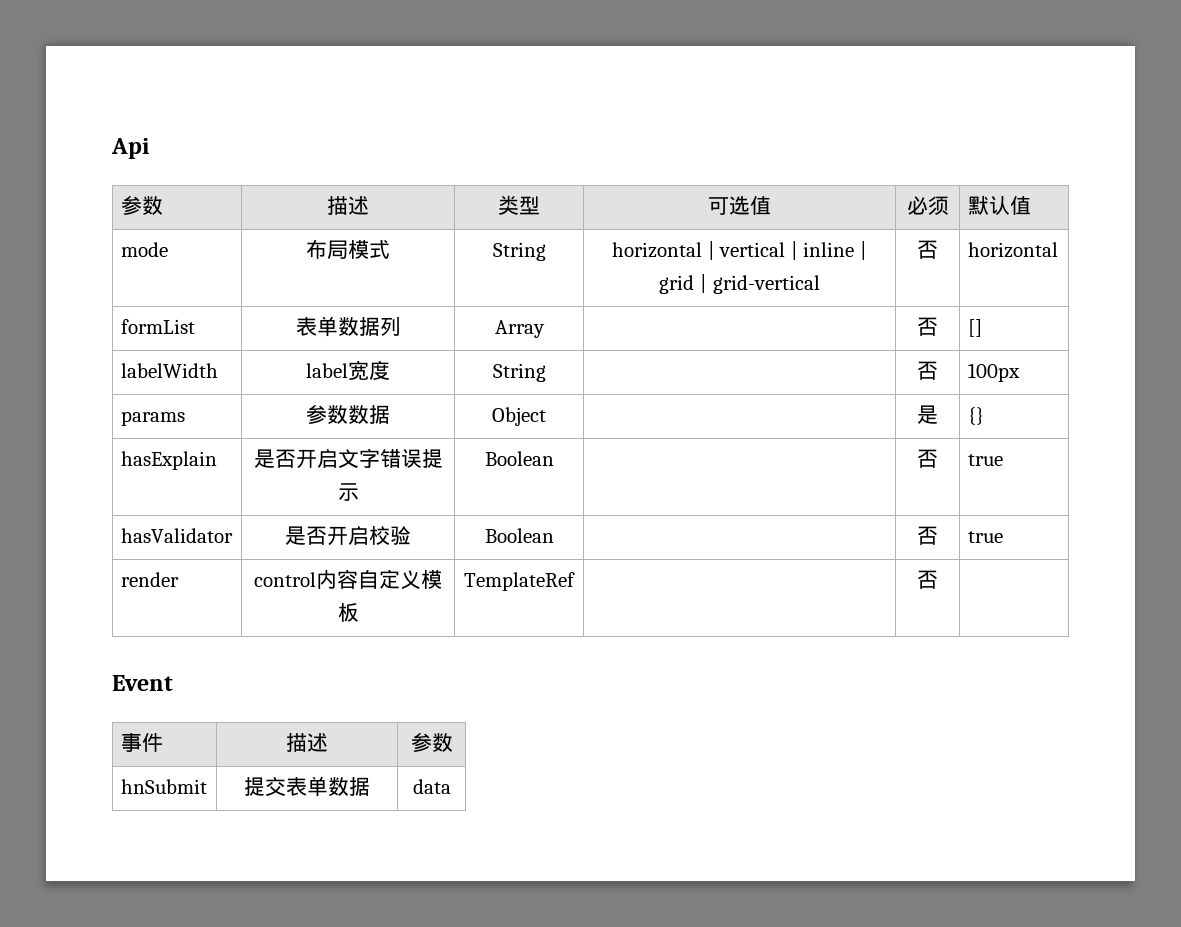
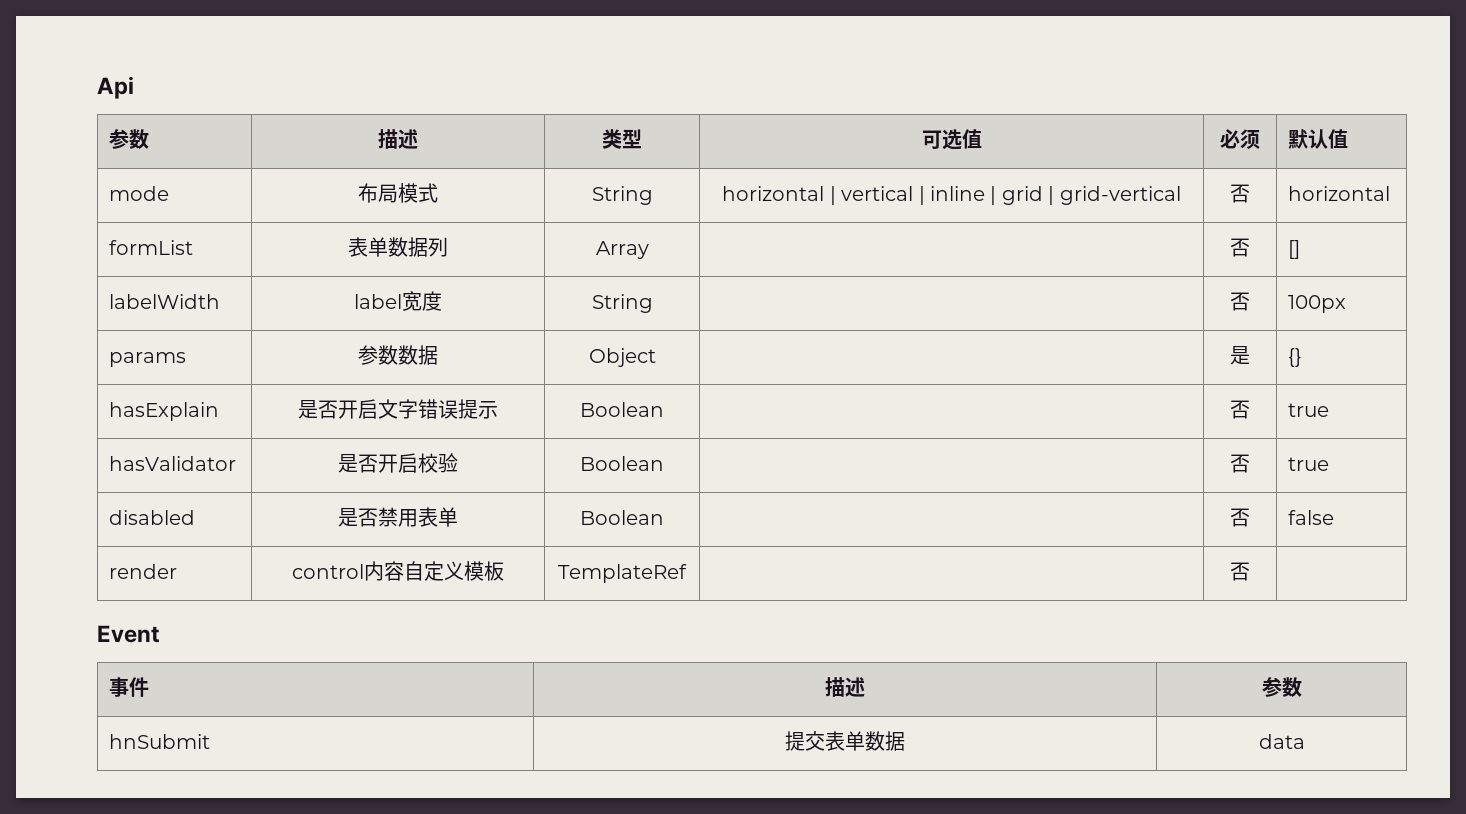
+ disabled | 是否禁用表单 | Boolean | | 否 | false

